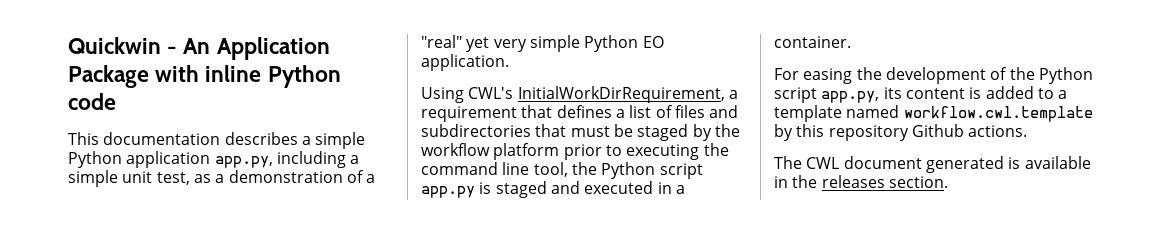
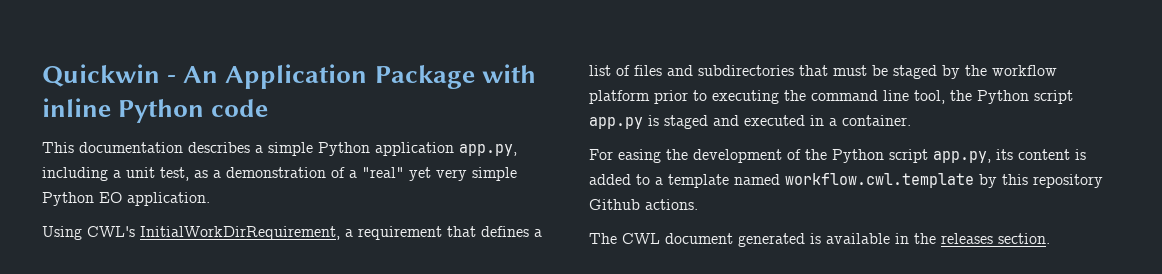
- This documentation describes a simple Python application app.py, including a simple unit test, as a demonstration of a "real" yet very simple Python EO application.
+ This documentation describes a simple Python application app.py, including a unit test, as a demonstration of a "real" yet very simple Python EO application.

